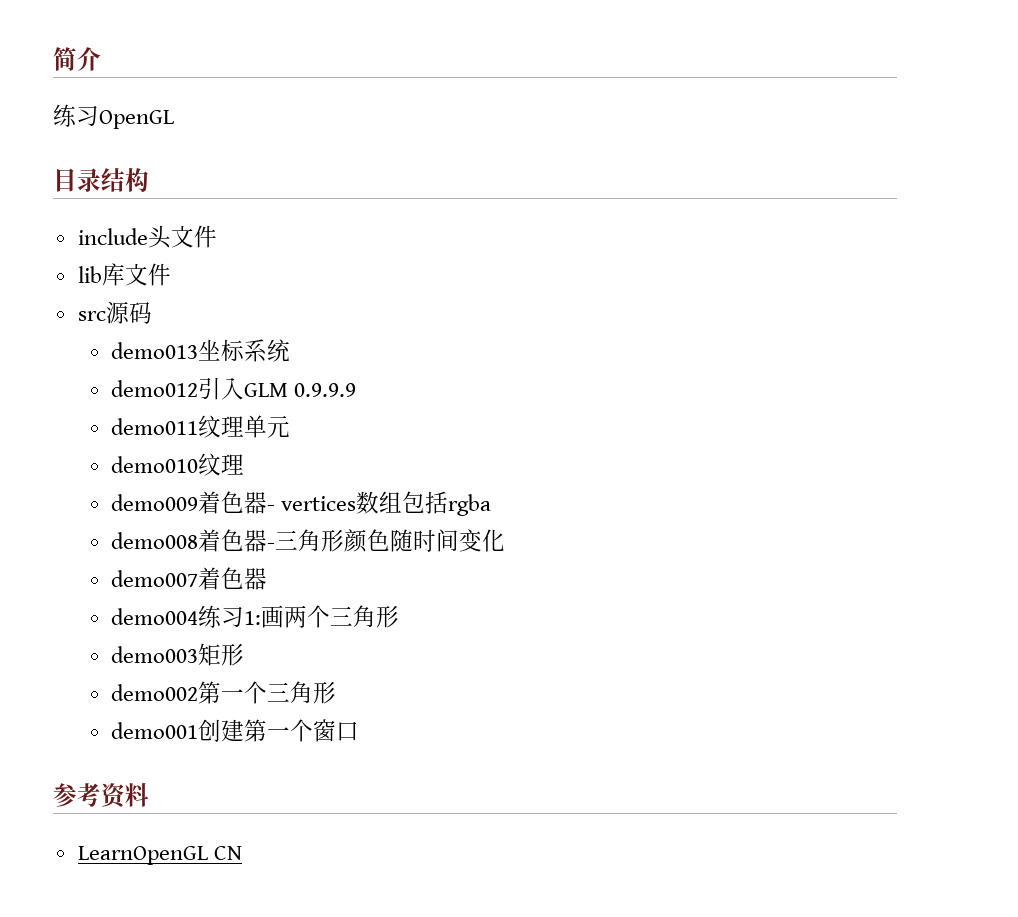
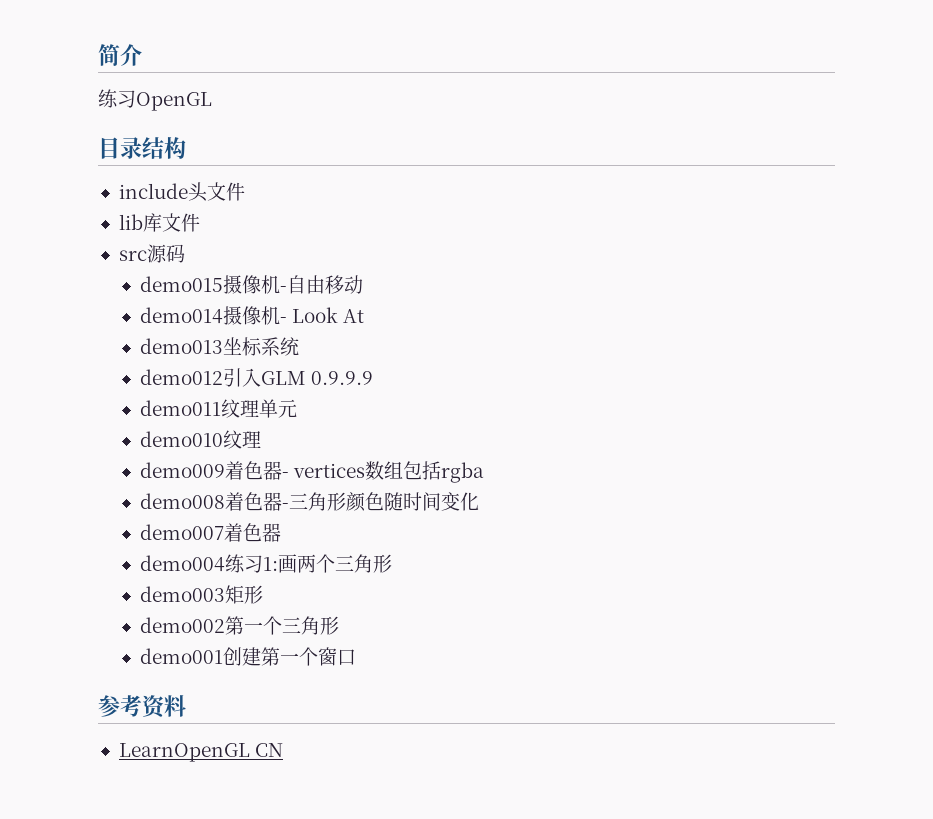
+ demo015摄像机-自由移动
+ demo014摄像机- Look At

